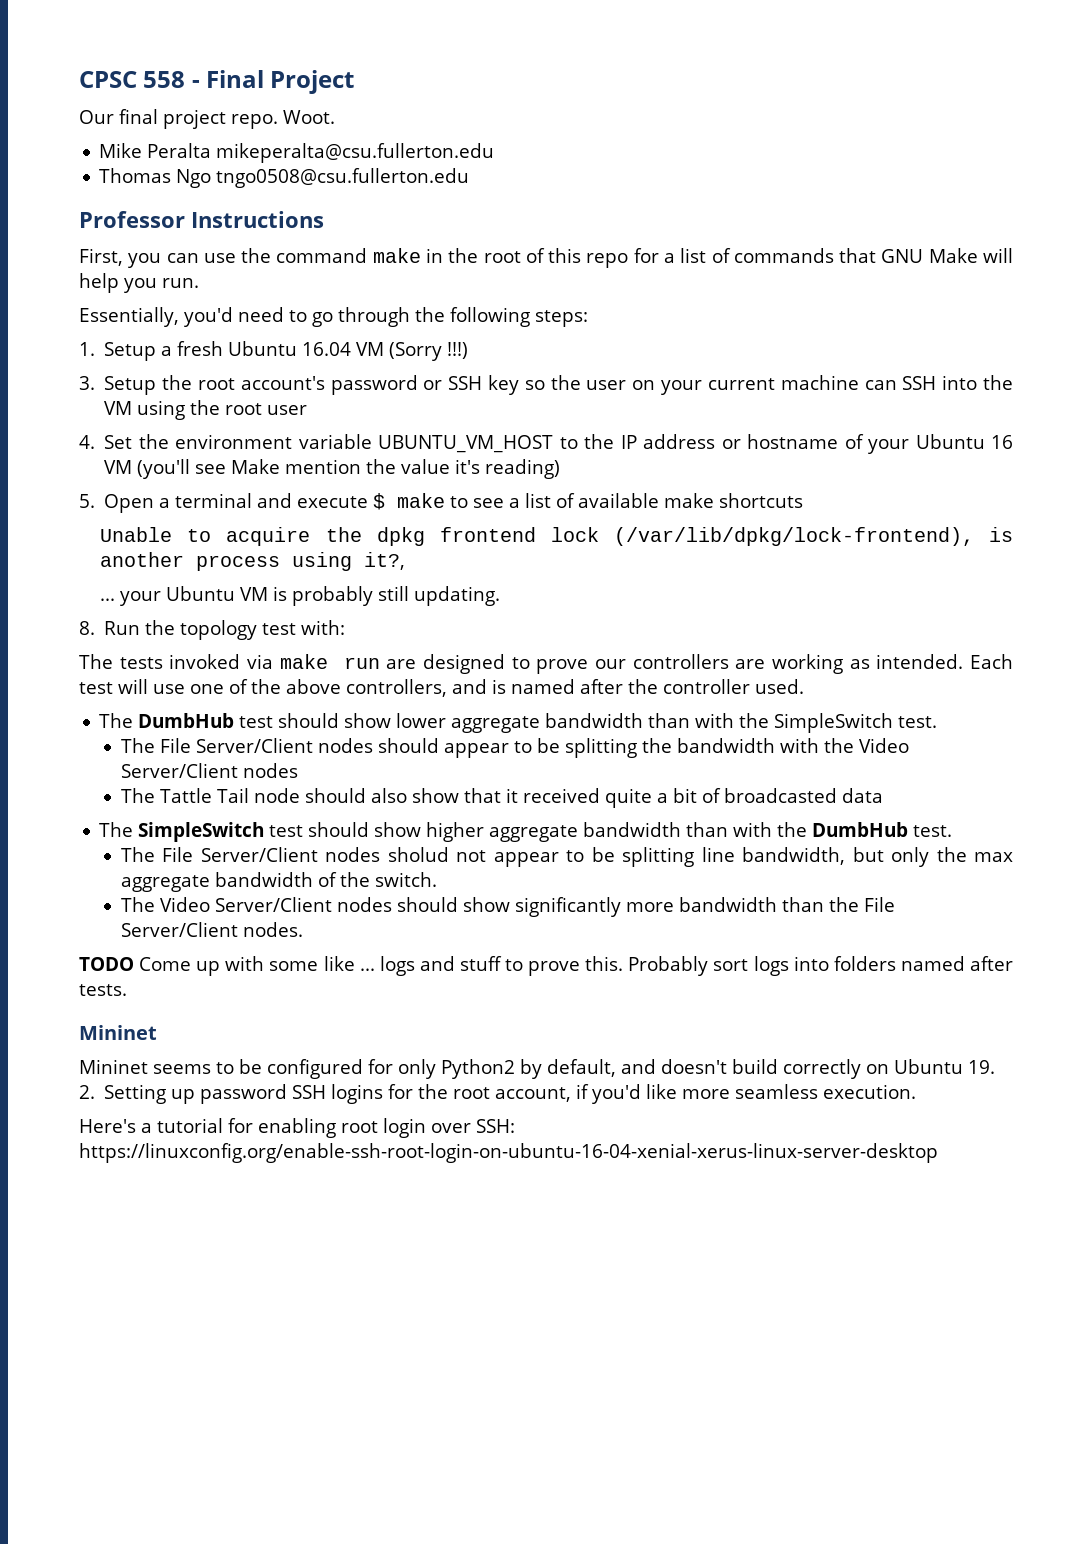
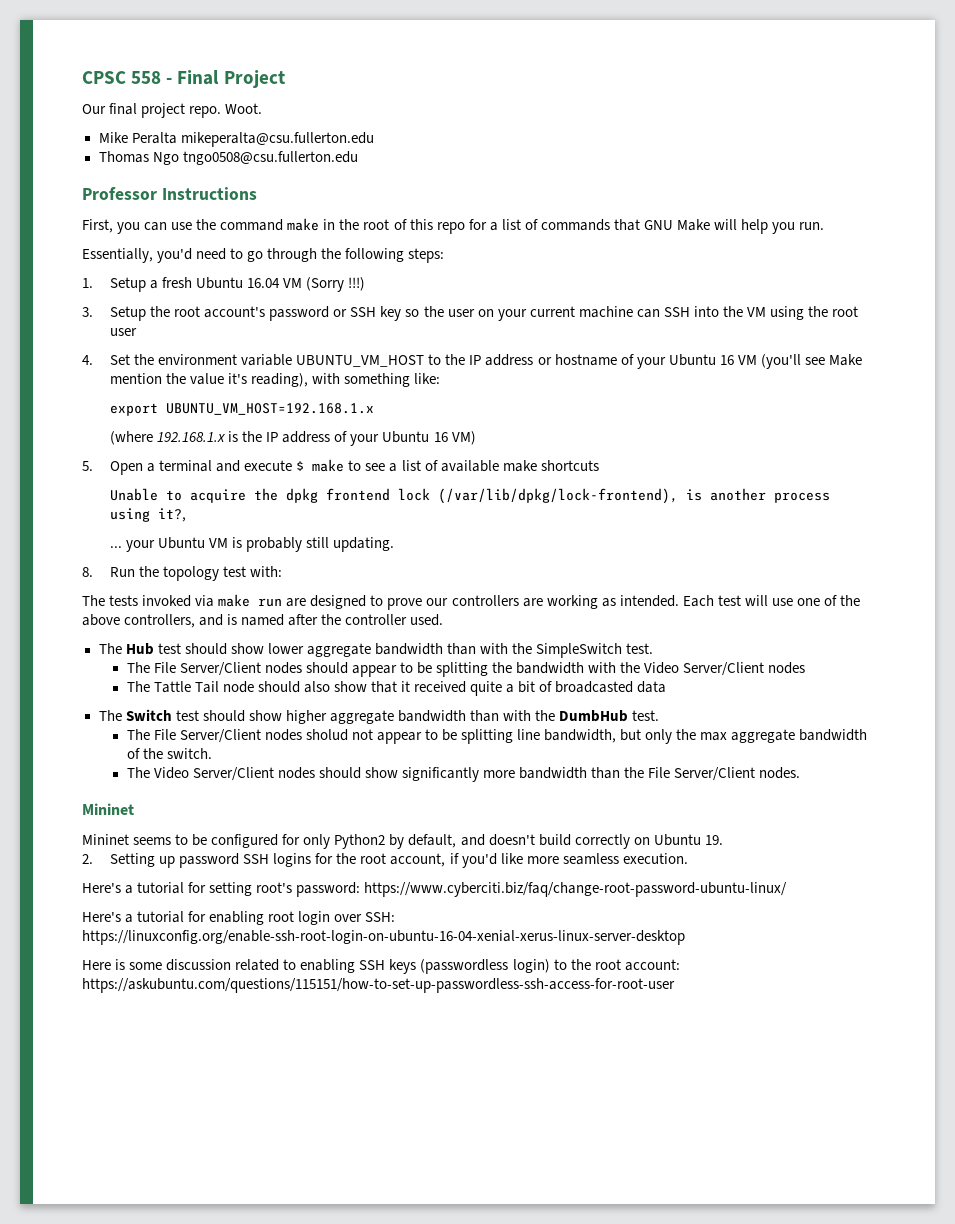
- 4. Set the environment variable UBUNTU_VM_HOST to the IP address or hostname of your Ubuntu 16 VM (you'll see Make mention the value it's reading)
+ 4. Set the environment variable UBUNTU_VM_HOST to the IP address or hostname of your Ubuntu 16 VM (you'll see Make mention the value it's reading), with something like:
+ export UBUNTU_VM_HOST=192.168.1.x
+ (where 192.168.1.x is the IP address of your Ubuntu 16 VM)
- The DumbHub test should show lower aggregate bandwidth than with the SimpleSwitch test.
+ The Hub test should show lower aggregate bandwidth than with the SimpleSwitch test.
- The SimpleSwitch test should show higher aggregate bandwidth than with the DumbHub test.
+ The Switch test should show higher aggregate bandwidth than with the DumbHub test.
- TODO Come up with some like ... logs and stuff to prove this. Probably sort logs into folders named after tests.
+ Here's a tutorial for setting root's password: https://www.cyberciti.biz/faq/change-root-password-ubuntu-linux/
+ Here is some discussion related to enabling SSH keys (passwordless login) to the root account: https://askubuntu.com/questions/115151/how-to-set-up-passwordless-ssh-access-for-root-user

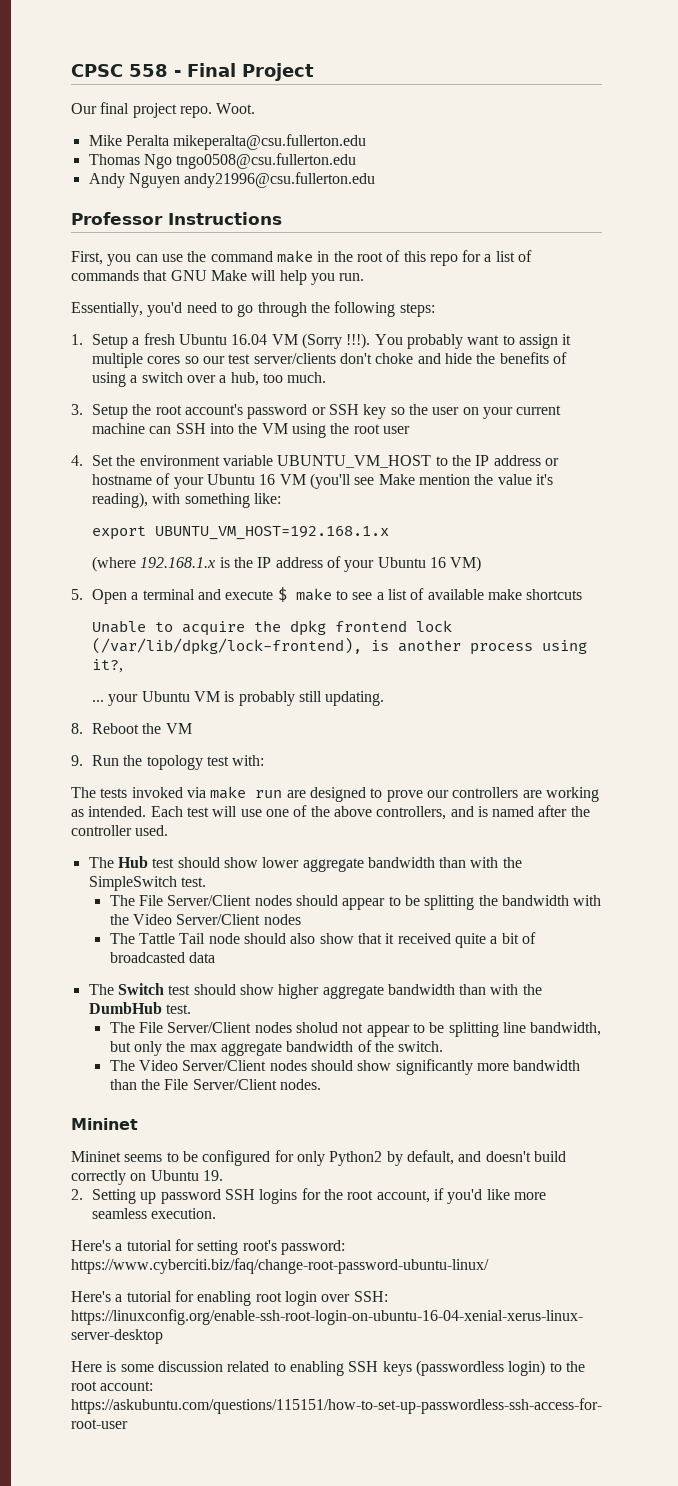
+ Andy Nguyen andy21996@csu.fullerton.edu
- 1. Setup a fresh Ubuntu 16.04 VM (Sorry !!!)
+ 1. Setup a fresh Ubuntu 16.04 VM (Sorry !!!). You probably want to assign it multiple cores so our test server/clients don't choke and hide the benefits of using a switch over a hub, too much.
- 8. Run the topology test with:
+ 8. Reboot the VM
+ 9. Run the topology test with:

